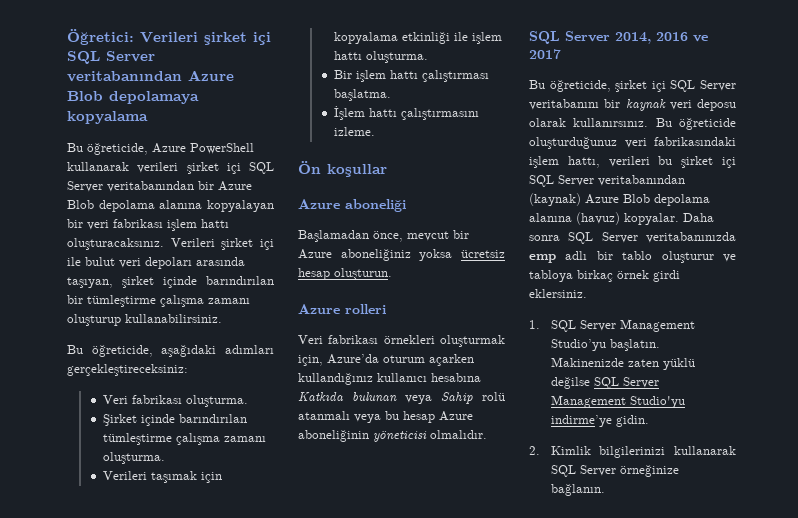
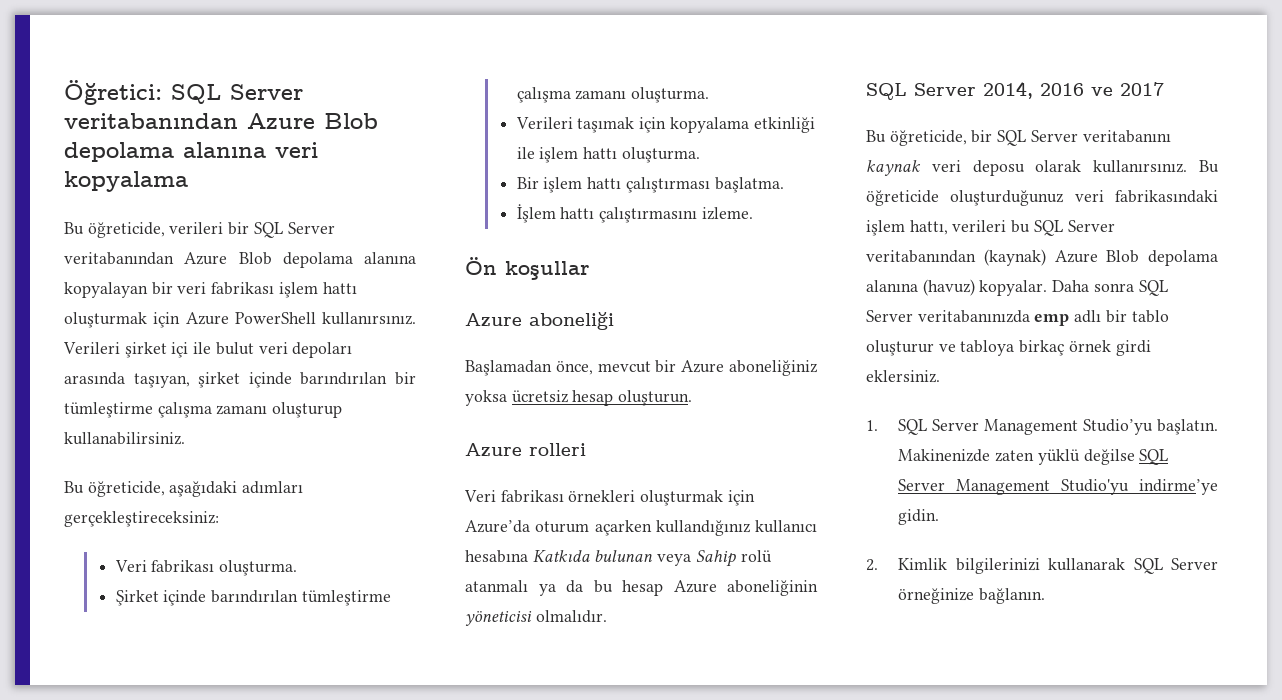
- Öğretici: Verileri şirket içi SQL Server veritabanından Azure Blob depolamaya kopyalama
+ Öğretici: SQL Server veritabanından Azure Blob depolama alanına veri kopyalama
- Bu öğreticide, Azure PowerShell kullanarak verileri şirket içi SQL Server veritabanından bir Azure Blob depolama alanına kopyalayan bir veri fabrikası işlem hattı oluşturacaksınız.
+ Bu öğreticide, verileri bir SQL Server veritabanından Azure Blob depolama alanına kopyalayan bir veri fabrikası işlem hattı oluşturmak için Azure PowerShell kullanırsınız.
- Veri fabrikası örnekleri oluşturmak için, Azure’da oturum açarken kullandığınız kullanıcı hesabına Katkıda bulunan veya Sahip rolü atanmalı veya bu hesap Azure aboneliğinin yöneticisi olmalıdır.
+ Veri fabrikası örnekleri oluşturmak için Azure’da oturum açarken kullandığınız kullanıcı hesabına Katkıda bulunan veya Sahip rolü atanmalı ya da bu hesap Azure aboneliğinin yöneticisi olmalıdır.
- Bu öğreticide, şirket içi SQL Server veritabanını bir kaynak veri deposu olarak kullanırsınız.
+ Bu öğreticide, bir SQL Server veritabanını kaynak veri deposu olarak kullanırsınız.
- Bu öğreticide oluşturduğunuz veri fabrikasındaki işlem hattı, verileri bu şirket içi SQL Server veritabanından (kaynak) Azure Blob depolama alanına (havuz) kopyalar.
+ Bu öğreticide oluşturduğunuz veri fabrikasındaki işlem hattı, verileri bu SQL Server veritabanından (kaynak) Azure Blob depolama alanına (havuz) kopyalar.

